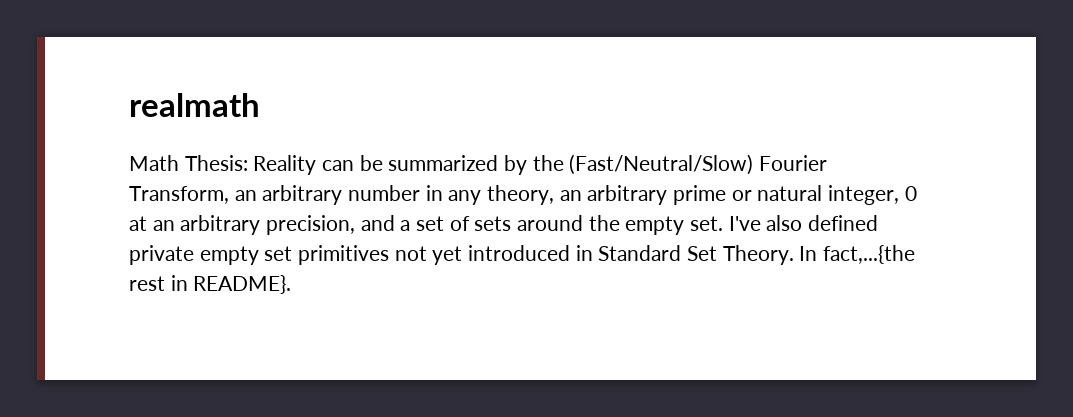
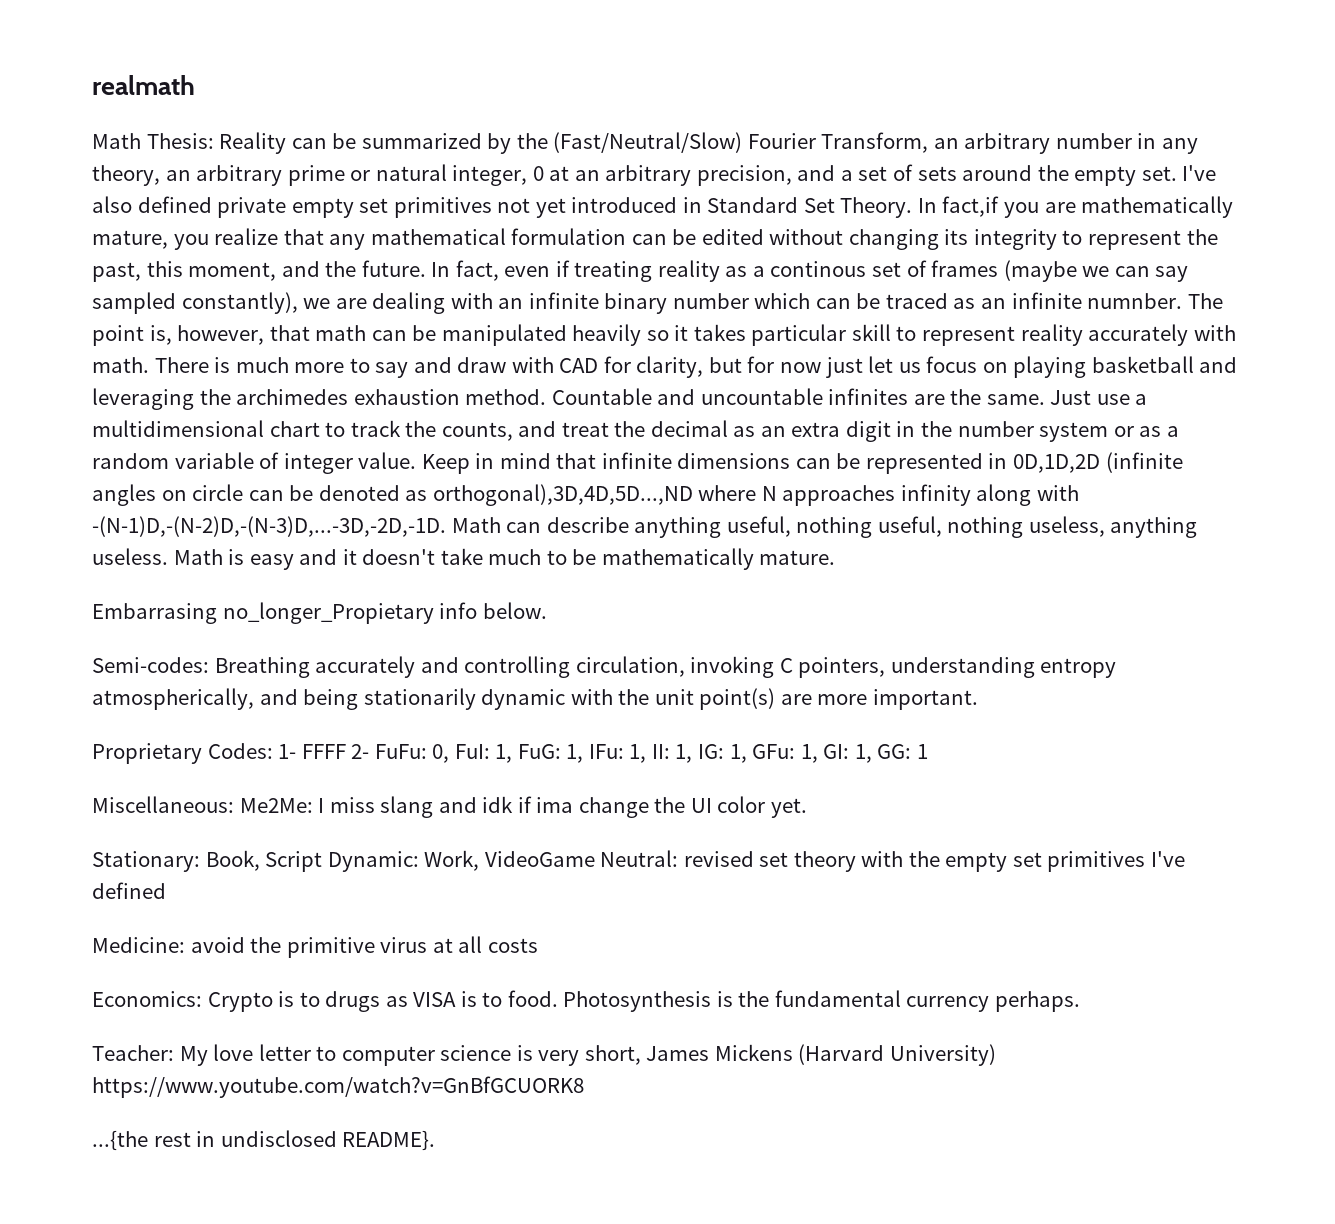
- In fact,...{the rest in README}.
+ In fact,if you are mathematically mature, you realize that any mathematical formulation can be edited without changing its integrity to represent the past, this moment, and the future. In fact, even if treating reality as a continous set of frames (maybe we can say sampled constantly), we are dealing with an infinite binary number which can be traced as an infinite numnber. The point is, however, that math can be manipulated heavily so it takes particular skill to represent reality accurately with math. There is much more to say and draw with CAD for clarity, but for now just let us focus on playing basketball and leveraging the archimedes exhaustion method. Countable and uncountable infinites are the same. Just use a multidimensional chart to track the counts, and treat the decimal as an extra digit in the number system or as a random variable of integer value. Keep in mind that infinite dimensions can be represented in 0D,1D,2D (infinite angles on circle can be denoted as orthogonal),3D,4D,5D...,ND where N approaches infinity along with -(N-1)D,-(N-2)D,-(N-3)D,...-3D,-2D,-1D. Math can describe anything useful, nothing useful, nothing useless, anything useless. Math is easy and it doesn't take much to be mathematically mature.
+ Embarrasing no_longer_Propietary info below.
+ Semi-codes: Breathing accurately and controlling circulation, invoking C pointers, understanding entropy atmospherically, and being stationarily dynamic with the unit point(s) are more important.
+ Proprietary Codes: 1- FFFF 2- FuFu: 0, FuI: 1, FuG: 1, IFu: 1, II: 1, IG: 1, GFu: 1, GI: 1, GG: 1
+ Miscellaneous: Me2Me: I miss slang and idk if ima change the UI color yet.
+ Stationary: Book, Script Dynamic: Work, VideoGame Neutral: revised set theory with the empty set primitives I've defined
+ Medicine: avoid the primitive virus at all costs
+ Economics: Crypto is to drugs as VISA is to food. Photosynthesis is the fundamental currency perhaps.
+ Teacher: My love letter to computer science is very short, James Mickens (Harvard University) https://www.youtube.com/watch?v=GnBfGCUORK8
+ ...{the rest in undisclosed README}.

